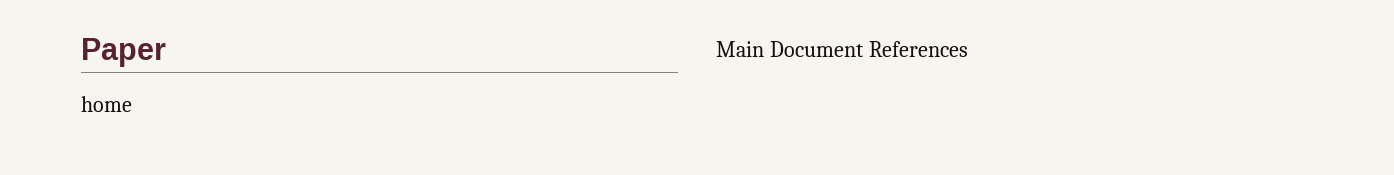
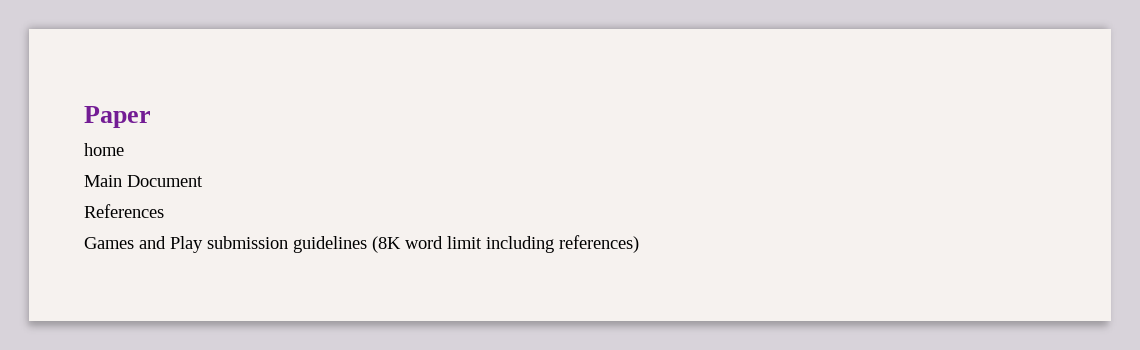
- Main Document References
+ Main Document
+ References
+ Games and Play submission guidelines (8K word limit including references)

